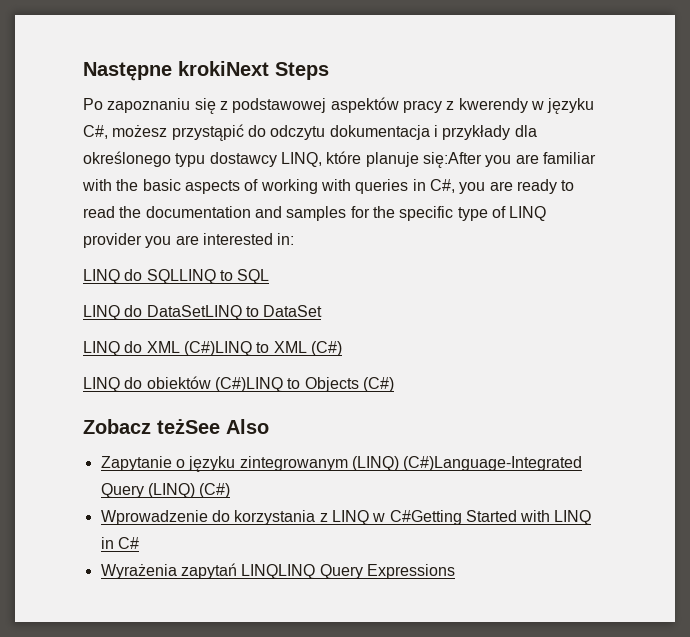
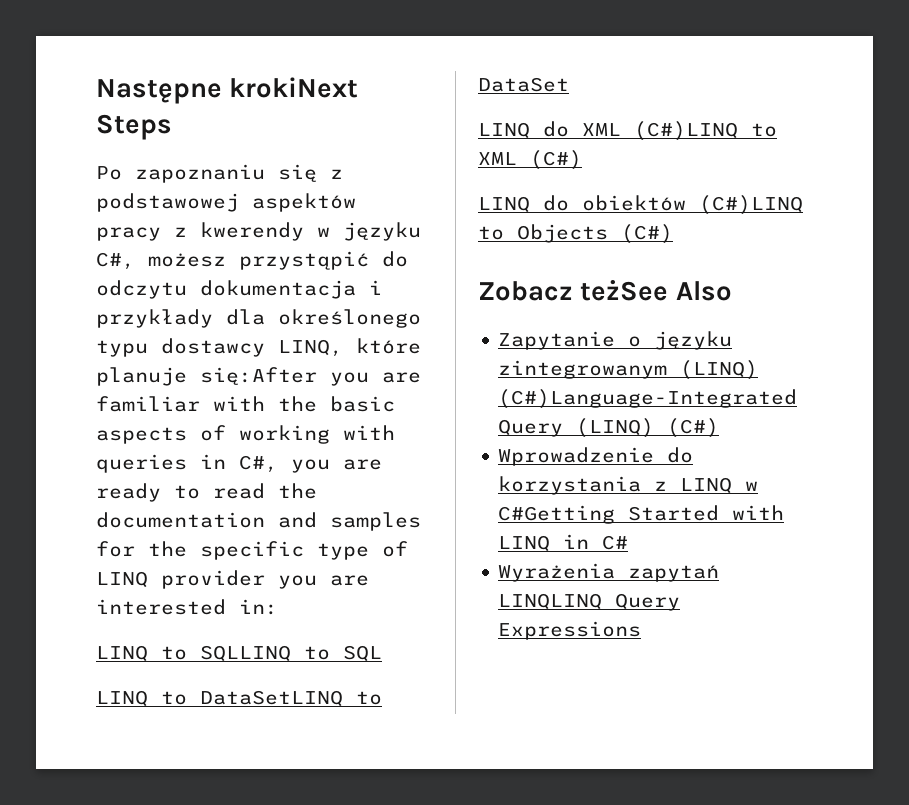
- LINQ do SQLLINQ to SQL
+ LINQ to SQLLINQ to SQL
- LINQ do DataSetLINQ to DataSet
+ LINQ to DataSetLINQ to DataSet

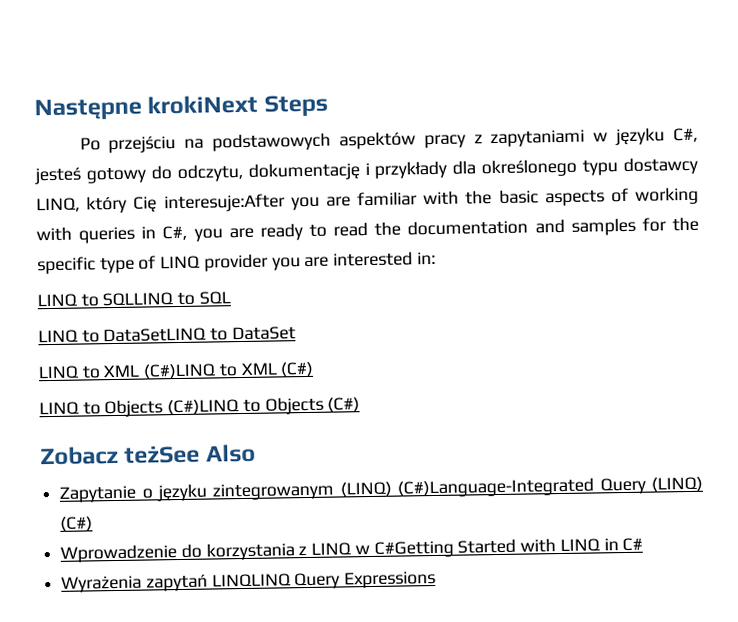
- Po zapoznaniu się z podstawowej aspektów pracy z kwerendy w języku C#, możesz przystąpić do odczytu dokumentacja i przykłady dla określonego typu dostawcy LINQ, które planuje się:After you are familiar with the basic aspects of working with queries in C#, you are ready to read the documentation and samples for the specific type of LINQ provider you are interested in:
+ Po przejściu na podstawowych aspektów pracy z zapytaniami w języku C#, jesteś gotowy do odczytu, dokumentację i przykłady dla określonego typu dostawcy LINQ, który Cię interesuje:After you are familiar with the basic aspects of working with queries in C#, you are ready to read the documentation and samples for the specific type of LINQ provider you are interested in:
- LINQ do XML (C#)LINQ to XML (C#)
+ LINQ to XML (C#)LINQ to XML (C#)
- LINQ do obiektów (C#)LINQ to Objects (C#)
+ LINQ to Objects (C#)LINQ to Objects (C#)

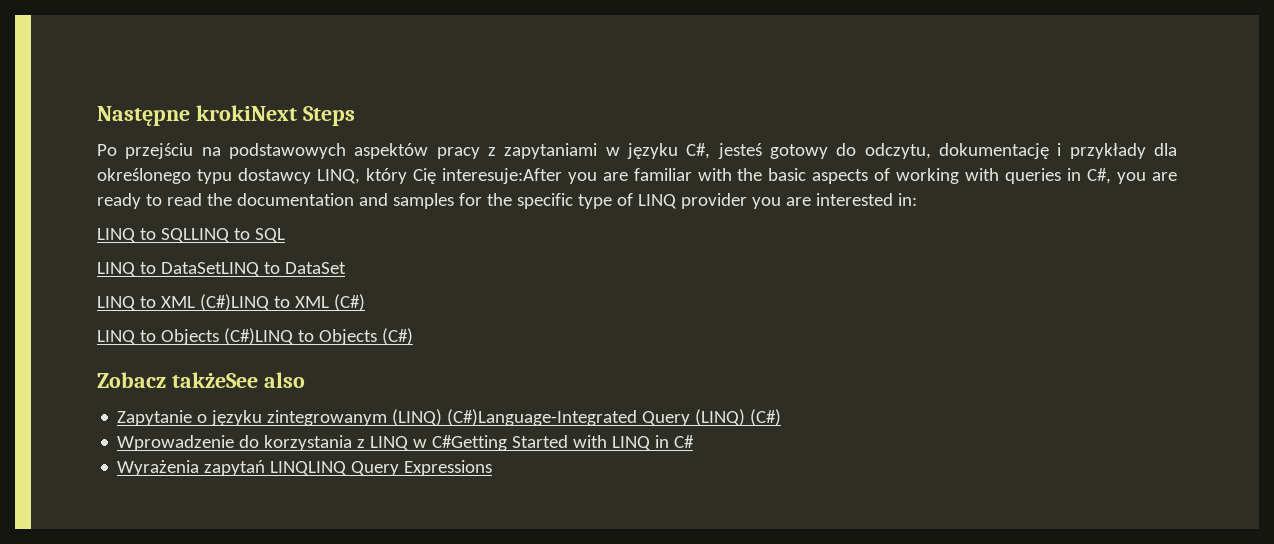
- Zobacz teżSee Also
+ Zobacz takżeSee also

